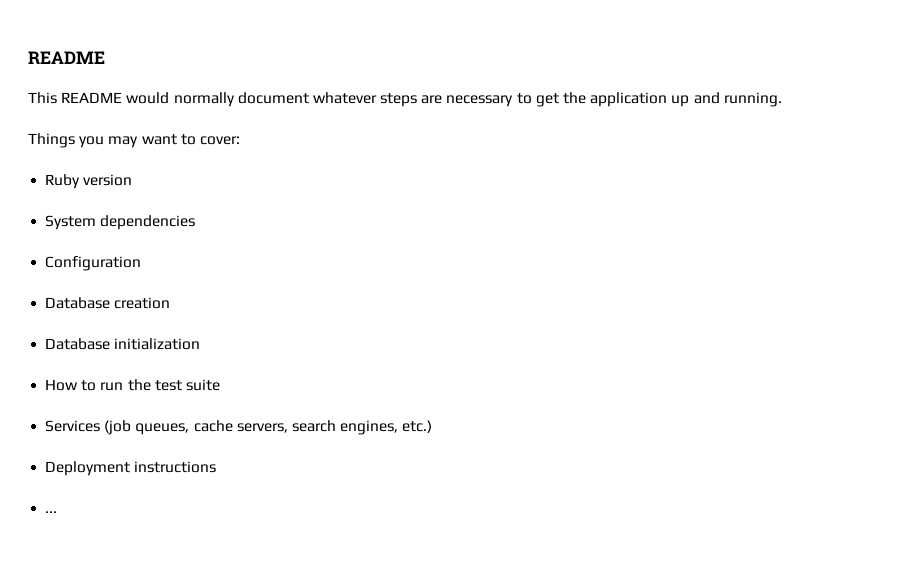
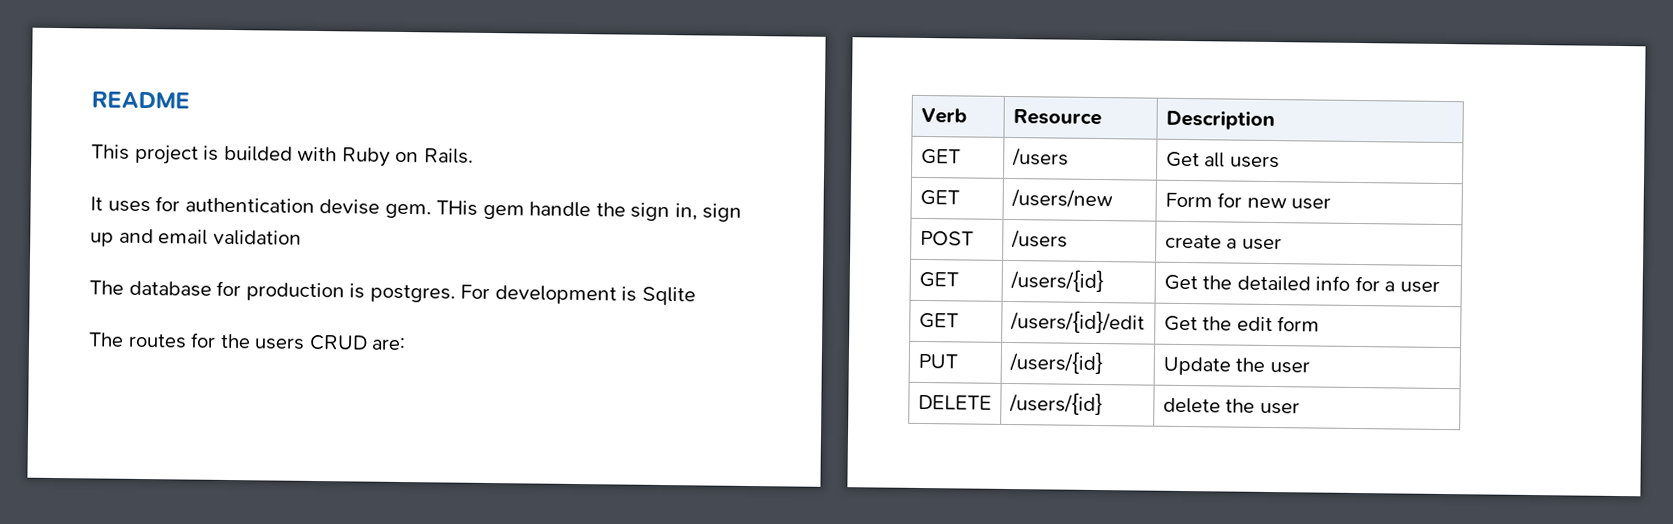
- This README would normally document whatever steps are necessary to get the application up and running.
- Things you may want to cover:
- Ruby version
- System dependencies
- Configuration
- Database creation
- Database initialization
- How to run the test suite
- Services (job queues, cache servers, search engines, etc.)
- Deployment instructions
- ...
+ This project is builded with Ruby on Rails.
+ It uses for authentication devise gem. THis gem handle the sign in, sign up and email validation
+ The database for production is postgres. For development is Sqlite
+ The routes for the users CRUD are:
+ Verb | Resource | Description
+ GET | /users | Get all users
+ GET | /users/new | Form for new user
+ POST | /users | create a user
+ GET | /users/{id} | Get the detailed info for a user
+ GET | /users/{id}/edit | Get the edit form
+ PUT | /users/{id} | Update the user
+ DELETE | /users/{id} | delete the user

